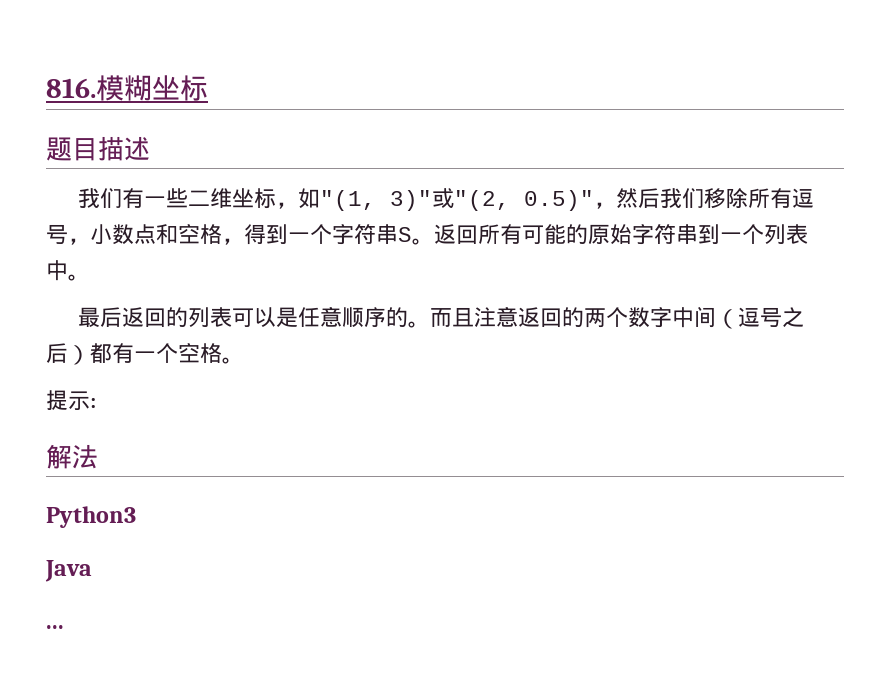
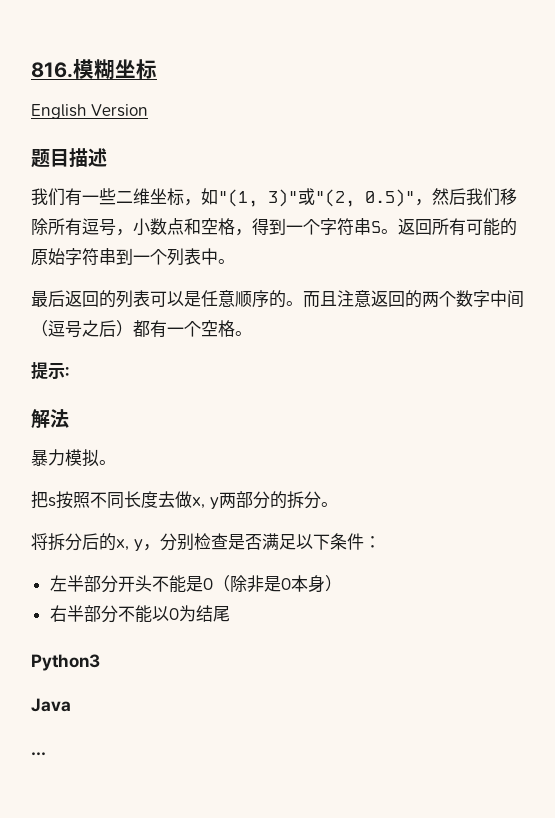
+ English Version
+ 暴力模拟。
+ 把s按照不同长度去做x, y两部分的拆分。
+ 将拆分后的x, y，分别检查是否满足以下条件：
+ 左半部分开头不能是0（除非是0本身）
+ 右半部分不能以0为结尾

